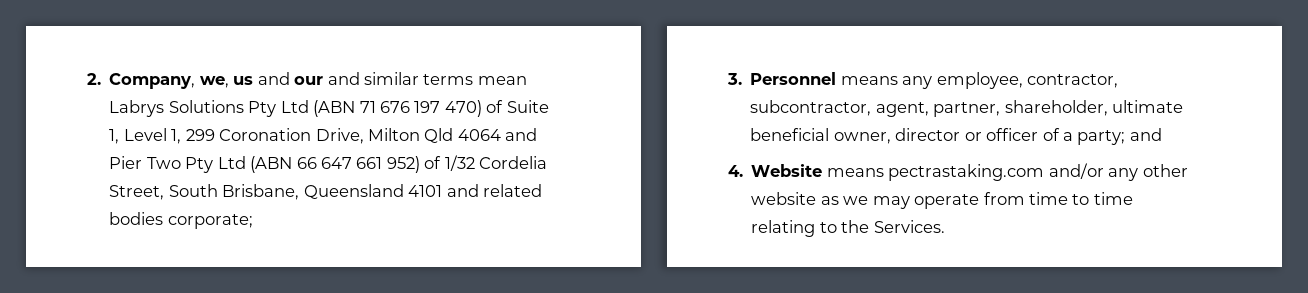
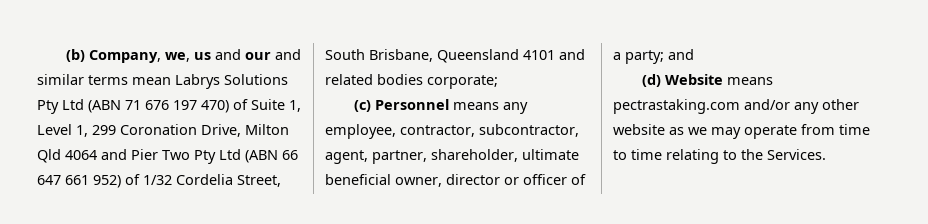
- 2. Company, we, us and our and similar terms mean Labrys Solutions Pty Ltd (ABN 71 676 197 470) of Suite 1, Level 1, 299 Coronation Drive, Milton Qld 4064 and Pier Two Pty Ltd (ABN 66 647 661 952) of 1/32 Cordelia Street, South Brisbane, Queensland 4101 and related bodies corporate;
+ (b) Company, we, us and our and similar terms mean Labrys Solutions Pty Ltd (ABN 71 676 197 470) of Suite 1, Level 1, 299 Coronation Drive, Milton Qld 4064 and Pier Two Pty Ltd (ABN 66 647 661 952) of 1/32 Cordelia Street, South Brisbane, Queensland 4101 and related bodies corporate;
- 3. Personnel means any employee, contractor, subcontractor, agent, partner, shareholder, ultimate beneficial owner, director or officer of a party; and
+ (c) Personnel means any employee, contractor, subcontractor, agent, partner, shareholder, ultimate beneficial owner, director or officer of a party; and
- 4. Website means pectrastaking.com and/or any other website as we may operate from time to time relating to the Services.
+ (d) Website means pectrastaking.com and/or any other website as we may operate from time to time relating to the Services.

